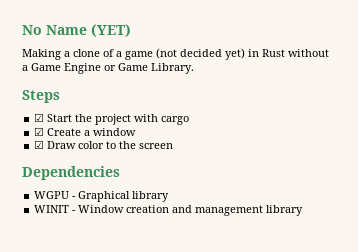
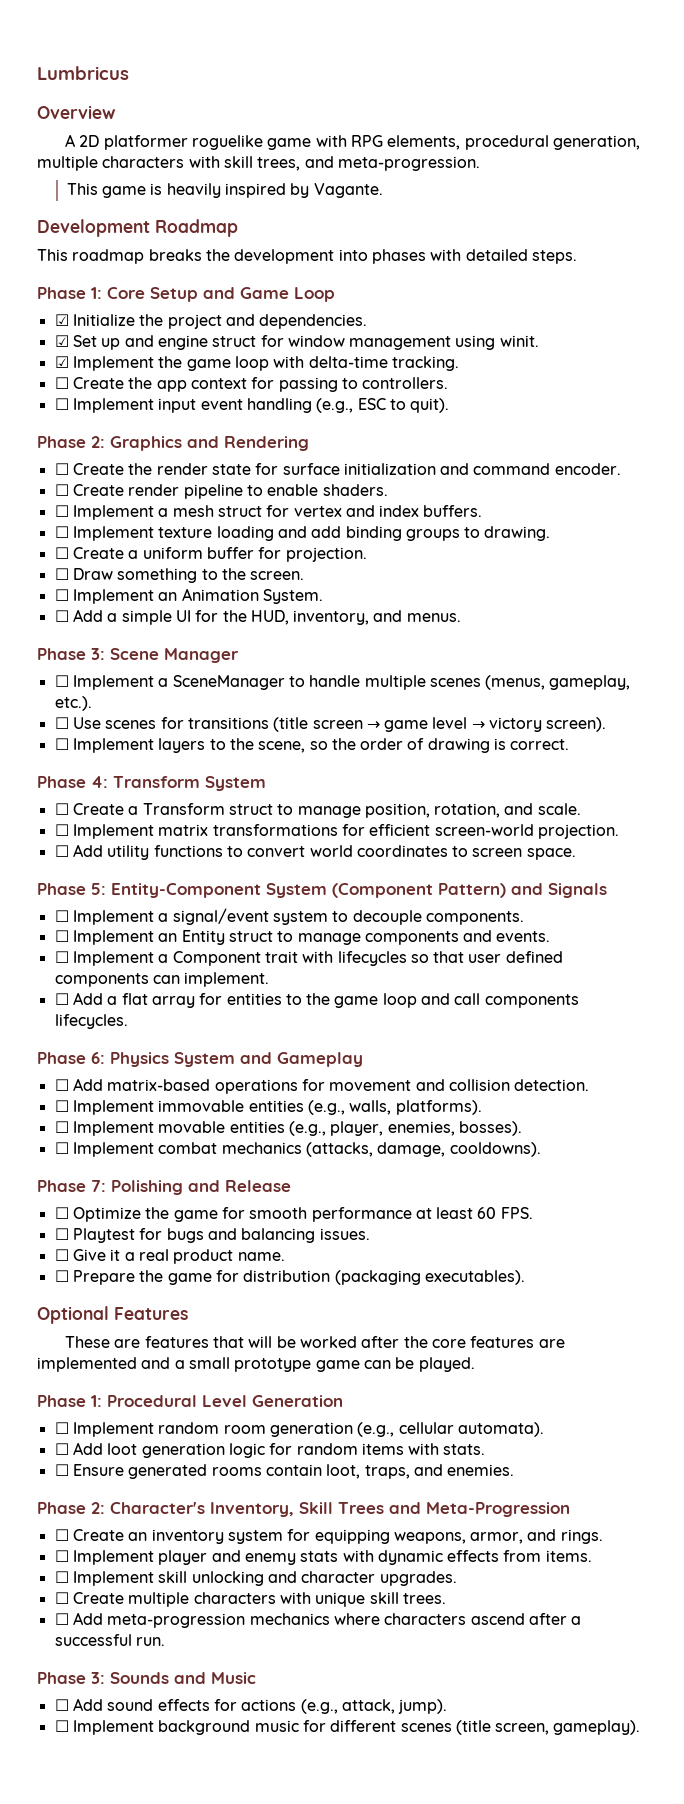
- No Name (YET)
- Making a clone of a game (not decided yet) in Rust without a Game Engine or Game Library.
- Steps
- ☑ Start the project with cargo
- ☑ Create a window
- ☑ Draw color to the screen
- Dependencies
- WGPU - Graphical library
- WINIT - Window creation and management library
+ Lumbricus
+ Overview
+ A 2D platformer roguelike game with RPG elements, procedural generation, multiple characters with skill trees, and meta-progression.
+ This game is heavily inspired by Vagante.
+ Development Roadmap
+ This roadmap breaks the development into phases with detailed steps.
+ Phase 1: Core Setup and Game Loop
+ ☑ Initialize the project and dependencies.
+ ☑ Set up and engine struct for window management using winit.
+ ☑ Implement the game loop with delta-time tracking.
+ ☐ Create the app context for passing to controllers.
+ ☐ Implement input event handling (e.g., ESC to quit).
+ Phase 2: Graphics and Rendering
+ ☐ Create the render state for surface initialization and command encoder.
+ ☐ Create render pipeline to enable shaders.
+ ☐ Implement a mesh struct for vertex and index buffers.
+ ☐ Implement texture loading and add binding groups to drawing.
+ ☐ Create a uniform buffer for projection.
+ ☐ Draw something to the screen.
+ ☐ Implement an Animation System.
+ ☐ Add a simple UI for the HUD, inventory, and menus.
+ Phase 3: Scene Manager
+ ☐ Implement a SceneManager to handle multiple scenes (menus, gameplay, etc.).
+ ☐ Use scenes for transitions (title screen → game level → victory screen).
+ ☐ Implement layers to the scene, so the order of drawing is correct.
+ Phase 4: Transform System
+ ☐ Create a Transform struct to manage position, rotation, and scale.
+ ☐ Implement matrix transformations for efficient screen-world projection.
+ ☐ Add utility functions to convert world coordinates to screen space.
+ Phase 5: Entity-Component System (Component Pattern) and Signals
+ ☐ Implement a signal/event system to decouple components.
+ ☐ Implement an Entity struct to manage components and events.
+ ☐ Implement a Component trait with lifecycles so that user defined components can implement.
+ ☐ Add a flat array for entities to the game loop and call components lifecycles.
+ Phase 6: Physics System and Gameplay
+ ☐ Add matrix-based operations for movement and collision detection.
+ ☐ Implement immovable entities (e.g., walls, platforms).
+ ☐ Implement movable entities (e.g., player, enemies, bosses).
+ ☐ Implement combat mechanics (attacks, damage, cooldowns).
+ Phase 7: Polishing and Release
+ ☐ Optimize the game for smooth performance at least 60 FPS.
+ ☐ Playtest for bugs and balancing issues.
+ ☐ Give it a real product name.
+ ☐ Prepare the game for distribution (packaging executables).
+ Optional Features
+ These are features that will be worked after the core features are implemented and a small prototype game can be played.
+ Phase 1: Procedural Level Generation
+ ☐ Implement random room generation (e.g., cellular automata).
+ ☐ Add loot generation logic for random items with stats.
+ ☐ Ensure generated rooms contain loot, traps, and enemies.
+ Phase 2: Character's Inventory, Skill Trees and Meta-Progression
+ ☐ Create an inventory system for equipping weapons, armor, and rings.
+ ☐ Implement player and enemy stats with dynamic effects from items.
+ ☐ Implement skill unlocking and character upgrades.
+ ☐ Create multiple characters with unique skill trees.
+ ☐ Add meta-progression mechanics where characters ascend after a successful run.
+ Phase 3: Sounds and Music
+ ☐ Add sound effects for actions (e.g., attack, jump).
+ ☐ Implement background music for different scenes (title screen, gameplay).

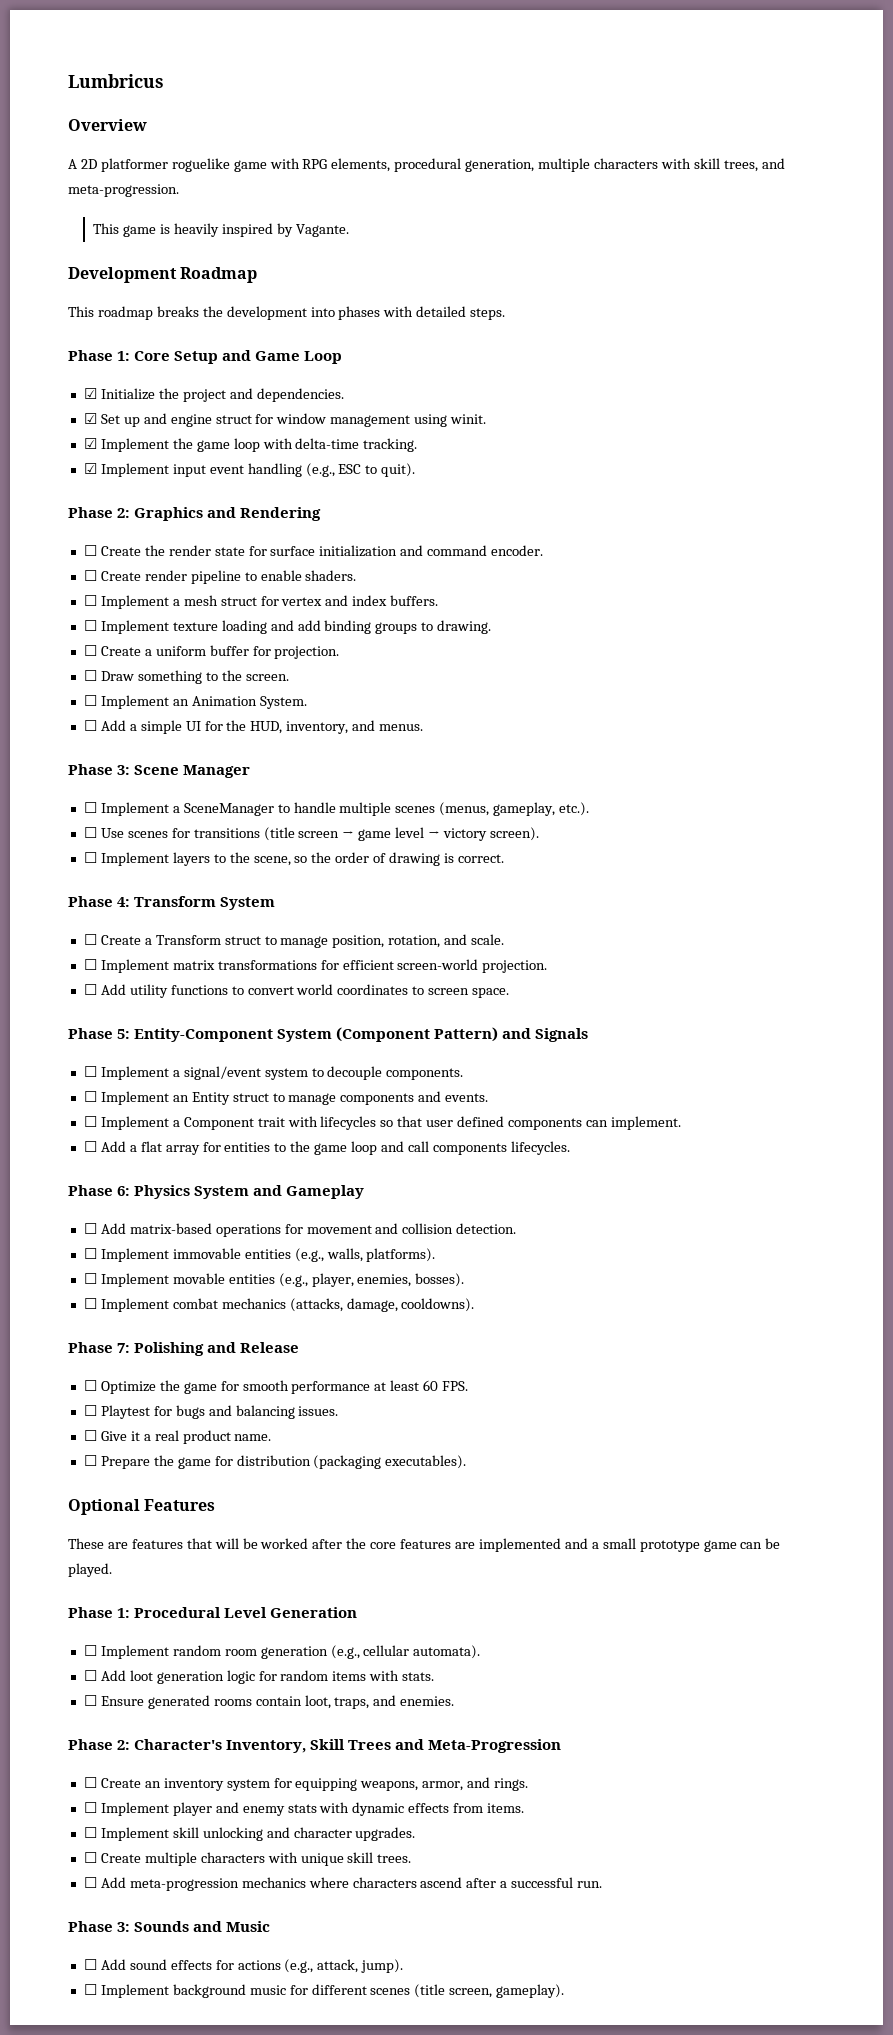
- ☐ Create the app context for passing to controllers.
- ☐ Implement input event handling (e.g., ESC to quit).
+ ☑ Implement input event handling (e.g., ESC to quit).

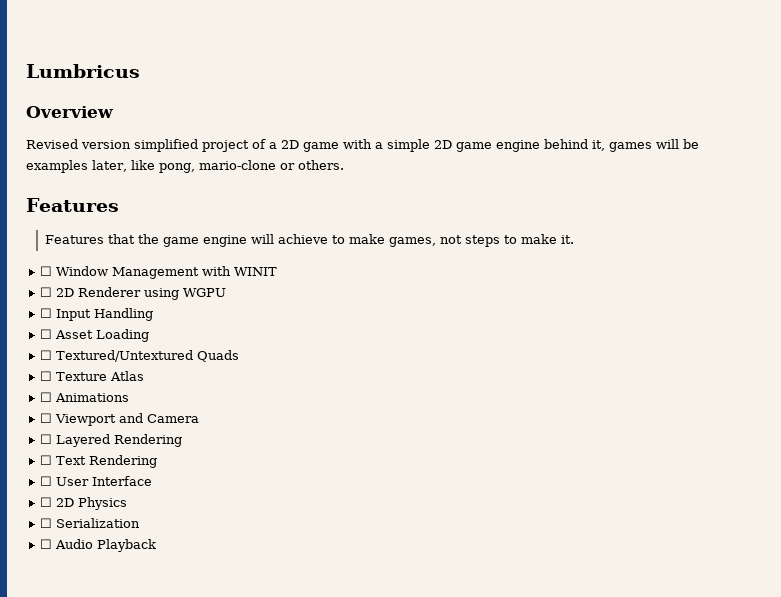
- A 2D platformer roguelike game with RPG elements, procedural generation, multiple characters with skill trees, and meta-progression.
- This game is heavily inspired by Vagante.
- Development Roadmap
- This roadmap breaks the development into phases with detailed steps.
- Phase 1: Core Setup and Game Loop
- ☑ Initialize the project and dependencies.
- ☑ Set up and engine struct for window management using winit.
- ☑ Implement the game loop with delta-time tracking.
- ☑ Implement input event handling (e.g., ESC to quit).
- Phase 2: Graphics and Rendering
- ☐ Create the render state for surface initialization and command encoder.
- ☐ Create render pipeline to enable shaders.
- ☐ Implement a mesh struct for vertex and index buffers.
- ☐ Implement texture loading and add binding groups to drawing.
- ☐ Create a uniform buffer for projection.
- ☐ Draw something to the screen.
- ☐ Implement an Animation System.
- ☐ Add a simple UI for the HUD, inventory, and menus.
- Phase 3: Scene Manager
- ☐ Implement a SceneManager to handle multiple scenes (menus, gameplay, etc.).
- ☐ Use scenes for transitions (title screen → game level → victory screen).
- ☐ Implement layers to the scene, so the order of drawing is correct.
- Phase 4: Transform System
- ☐ Create a Transform struct to manage position, rotation, and scale.
- ☐ Implement matrix transformations for efficient screen-world projection.
- ☐ Add utility functions to convert world coordinates to screen space.
- Phase 5: Entity-Component System (Component Pattern) and Signals
- ☐ Implement a signal/event system to decouple components.
- ☐ Implement an Entity struct to manage components and events.
- ☐ Implement a Component trait with lifecycles so that user defined components can implement.
- ☐ Add a flat array for entities to the game loop and call components lifecycles.
- Phase 6: Physics System and Gameplay
- ☐ Add matrix-based operations for movement and collision detection.
- ☐ Implement immovable entities (e.g., walls, platforms).
- ☐ Implement movable entities (e.g., player, enemies, bosses).
- ☐ Implement combat mechanics (attacks, damage, cooldowns).
- Phase 7: Polishing and Release
- ☐ Optimize the game for smooth performance at least 60 FPS.
- ☐ Playtest for bugs and balancing issues.
- ☐ Give it a real product name.
- ☐ Prepare the game for distribution (packaging executables).
- Optional Features
- These are features that will be worked after the core features are implemented and a small prototype game can be played.
- Phase 1: Procedural Level Generation
- ☐ Implement random room generation (e.g., cellular automata).
- ☐ Add loot generation logic for random items with stats.
- ☐ Ensure generated rooms contain loot, traps, and enemies.
- Phase 2: Character's Inventory, Skill Trees and Meta-Progression
- ☐ Create an inventory system for equipping weapons, armor, and rings.
- ☐ Implement player and enemy stats with dynamic effects from items.
- ☐ Implement skill unlocking and character upgrades.
- ☐ Create multiple characters with unique skill trees.
- ☐ Add meta-progression mechanics where characters ascend after a successful run.
- Phase 3: Sounds and Music
- ☐ Add sound effects for actions (e.g., attack, jump).
- ☐ Implement background music for different scenes (title screen, gameplay).
+ Revised version simplified project of a 2D game with a simple 2D game engine behind it, games will be examples later, like pong, mario-clone or others.
+ Features
+ Features that the game engine will achieve to make games, not steps to make it.
+ ☐ Window Management with WINIT
+ ☐ 2D Renderer using WGPU
+ ☐ Input Handling
+ ☐ Asset Loading
+ ☐ Textured/Untextured Quads
+ ☐ Texture Atlas
+ ☐ Animations
+ ☐ Viewport and Camera
+ ☐ Layered Rendering
+ ☐ Text Rendering
+ ☐ User Interface
+ ☐ 2D Physics
+ ☐ Serialization
+ ☐ Audio Playback

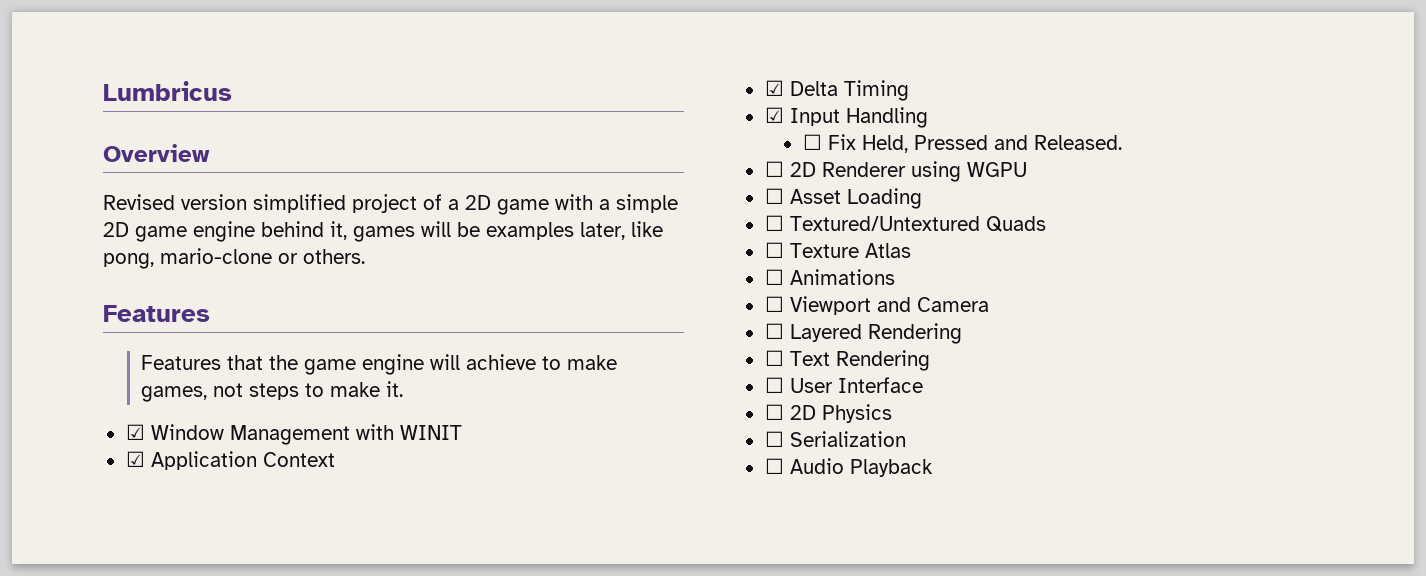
- ☐ Window Management with WINIT
+ ☑ Window Management with WINIT
+ ☑ Application Context
+ ☑ Delta Timing
+ ☑ Input Handling
+ ☐ Fix Held, Pressed and Released.
- ☐ Input Handling

